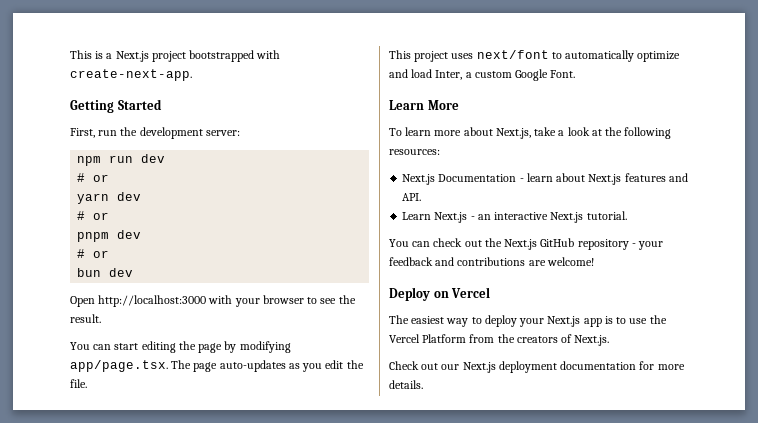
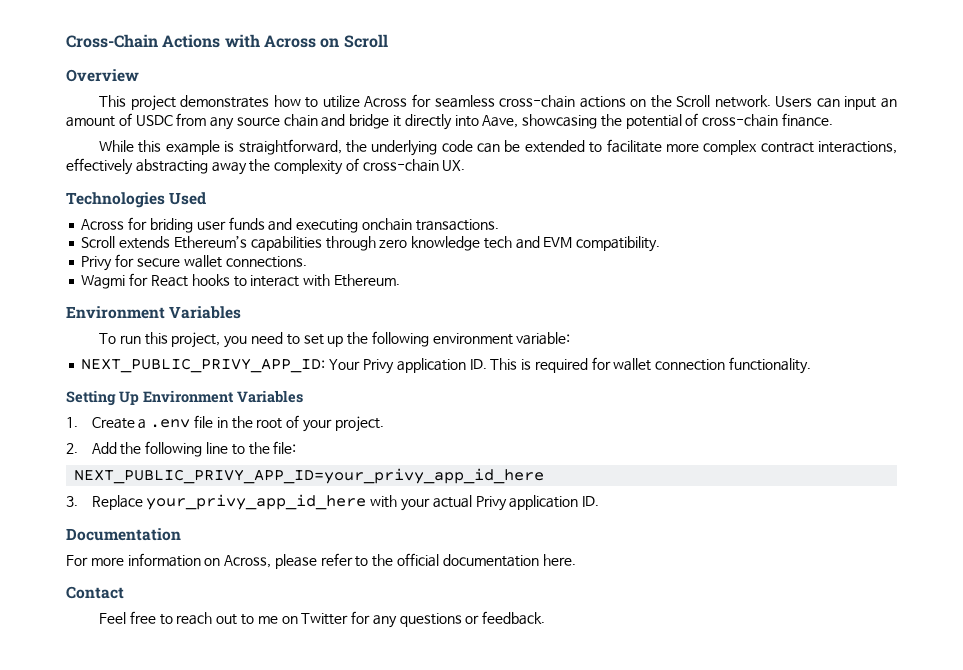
- This is a Next.js project bootstrapped with create-next-app.
- Getting Started
- First, run the development server:
- npm run dev
- # or
- yarn dev
- # or
- pnpm dev
- # or
- bun dev
- Open http://localhost:3000 with your browser to see the result.
- You can start editing the page by modifying app/page.tsx. The page auto-updates as you edit the file.
- This project uses next/font to automatically optimize and load Inter, a custom Google Font.
- Learn More
- To learn more about Next.js, take a look at the following resources:
- Next.js Documentation - learn about Next.js features and API.
- Learn Next.js - an interactive Next.js tutorial.
- You can check out the Next.js GitHub repository - your feedback and contributions are welcome!
- Deploy on Vercel
- The easiest way to deploy your Next.js app is to use the Vercel Platform from the creators of Next.js.
- Check out our Next.js deployment documentation for more details.
+ Cross-Chain Actions with Across on Scroll
+ Overview
+ This project demonstrates how to utilize Across for seamless cross-chain actions on the Scroll network. Users can input an amount of USDC from any source chain and bridge it directly into Aave, showcasing the potential of cross-chain finance.
+ While this example is straightforward, the underlying code can be extended to facilitate more complex contract interactions, effectively abstracting away the complexity of cross-chain UX.
+ Technologies Used
+ Across for briding user funds and executing onchain transactions.
+ Scroll extends Ethereum’s capabilities through zero knowledge tech and EVM compatibility.
+ Privy for secure wallet connections.
+ Wagmi for React hooks to interact with Ethereum.
+ Environment Variables
+ To run this project, you need to set up the following environment variable:
+ NEXT_PUBLIC_PRIVY_APP_ID: Your Privy application ID. This is required for wallet connection functionality.
+ Setting Up Environment Variables
+ 1. Create a .env file in the root of your project.
+ 2. Add the following line to the file:
+ NEXT_PUBLIC_PRIVY_APP_ID=your_privy_app_id_here
+ 3. Replace your_privy_app_id_here with your actual Privy application ID.
+ Documentation
+ For more information on Across, please refer to the official documentation here.
+ Contact
+ Feel free to reach out to me on Twitter for any questions or feedback.

